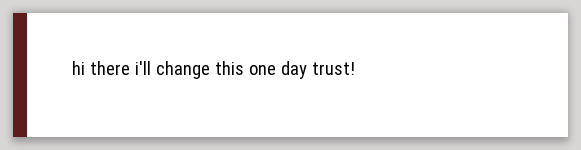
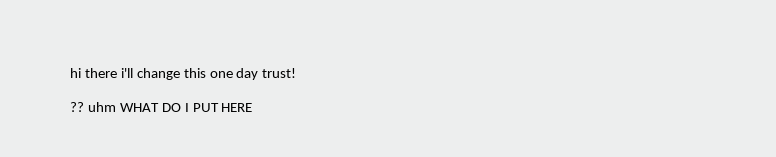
+ ?? uhm WHAT DO I PUT HERE

